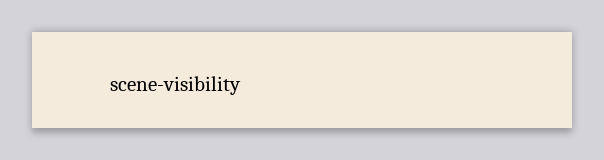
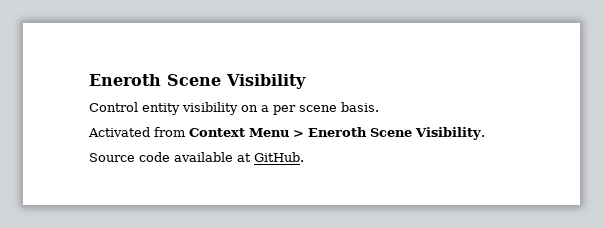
- scene-visibility
+ Eneroth Scene Visibility
+ Control entity visibility on a per scene basis.
+ Activated from Context Menu > Eneroth Scene Visibility.
+ Source code available at GitHub.

